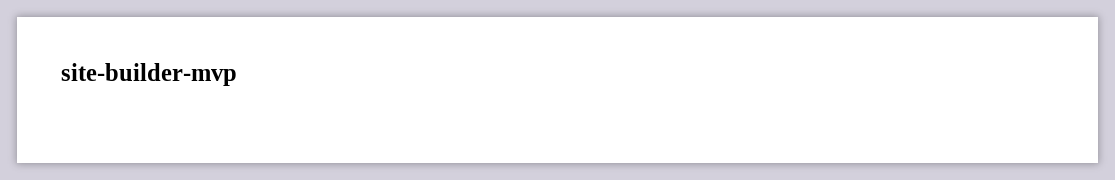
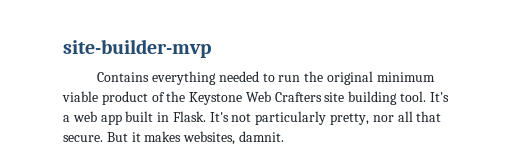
+ Contains everything needed to run the original minimum viable product of the Keystone Web Crafters site building tool. It's a web app built in Flask. It's not particularly pretty, nor all that secure. But it makes websites, damnit.

